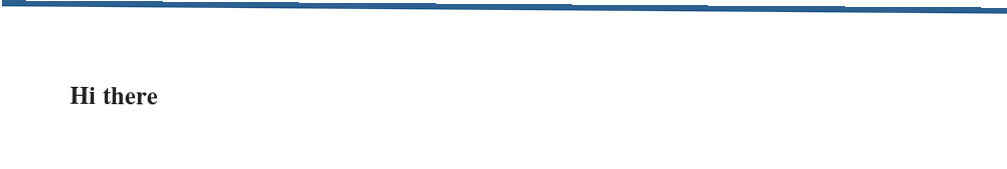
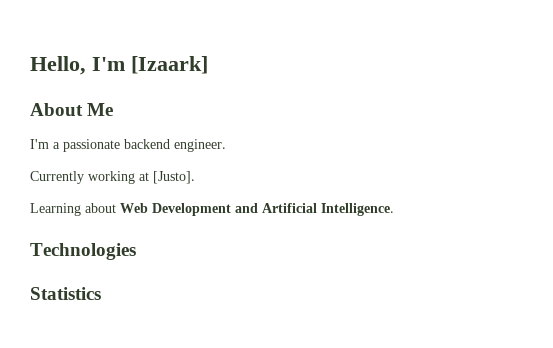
- Hi there
+ Hello, I'm [Izaark]
+ About Me
+ I'm a passionate backend engineer.
+ Currently working at [Justo].
+ Learning about Web Development and Artificial Intelligence.
+ Technologies
+ Statistics

